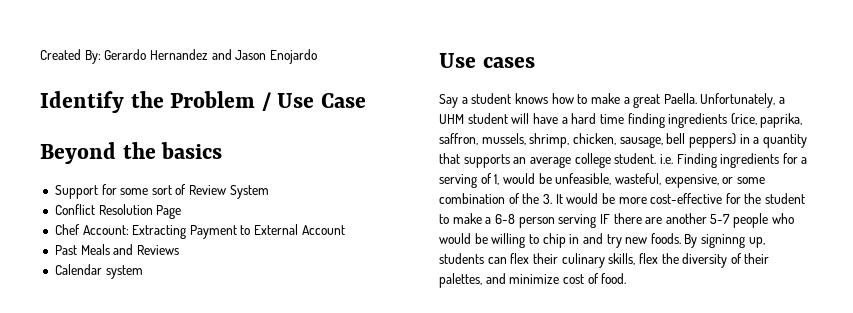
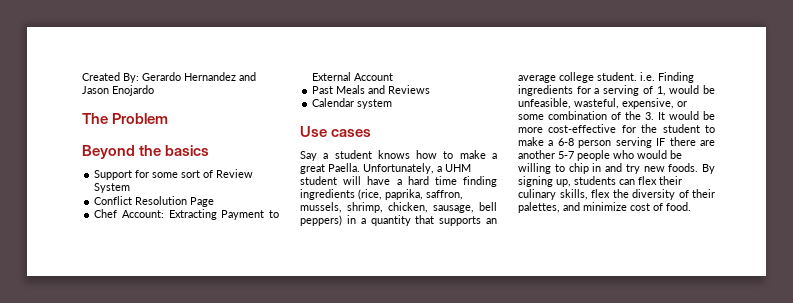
- Identify the Problem / Use Case
+ The Problem
- By signinng up, students can flex their culinary skills, flex the diversity of their palettes, and minimize cost of food.
+ By signing up, students can flex their culinary skills, flex the diversity of their palettes, and minimize cost of food.

